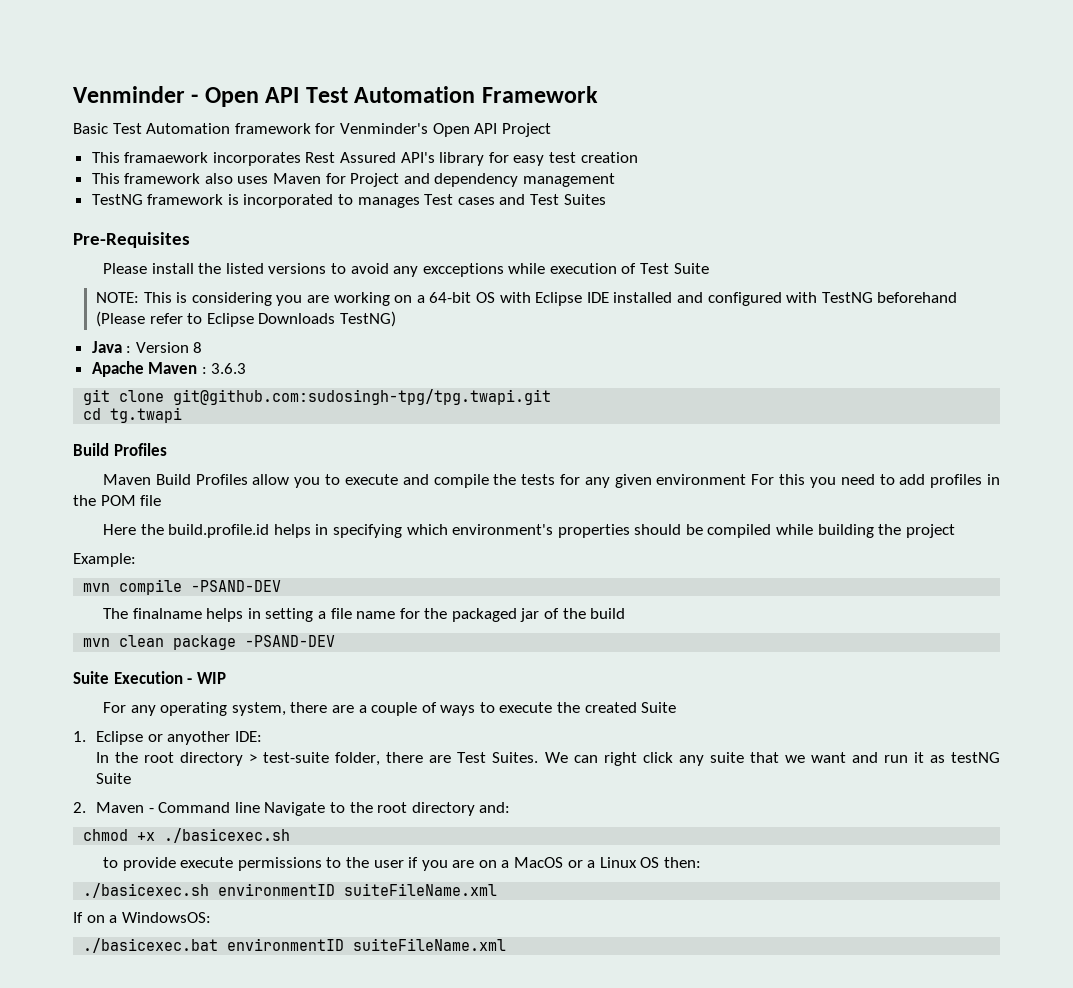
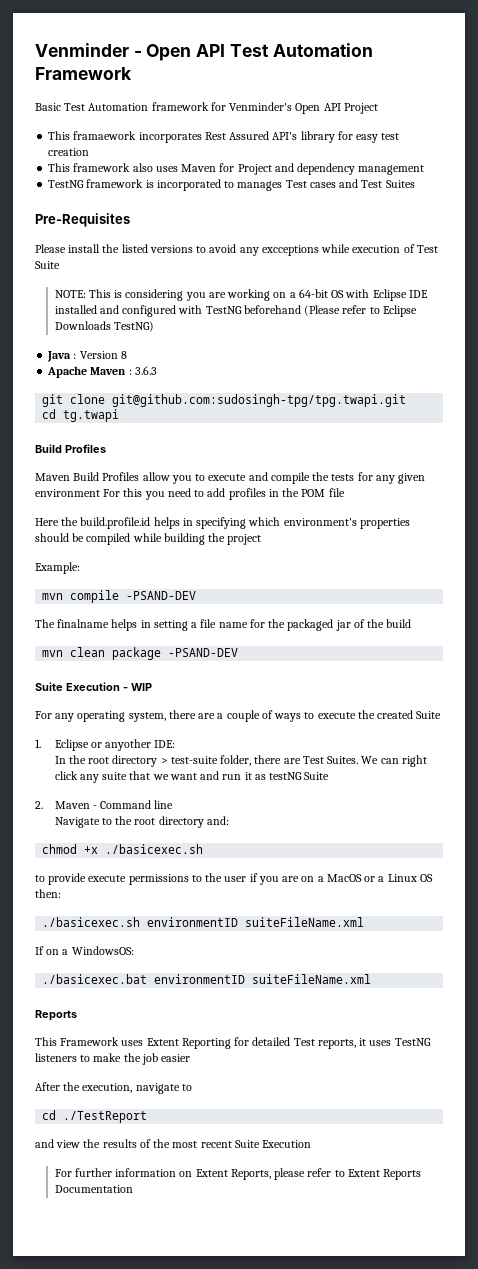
- 2. Maven - Command line Navigate to the root directory and:
+ 2. Maven - Command line
+ Navigate to the root directory and:
  ./basicexec.bat environmentID suiteFileName.xml
+ Reports
+ This Framework uses Extent Reporting for detailed Test reports, it uses TestNG listeners to make the job easier
+ After the execution, navigate to
+ cd ./TestReport
+ and view the results of the most recent Suite Execution
+ For further information on Extent Reports, please refer to Extent Reports Documentation

